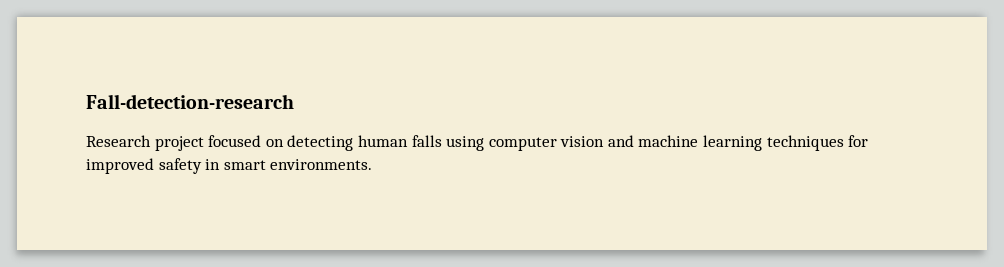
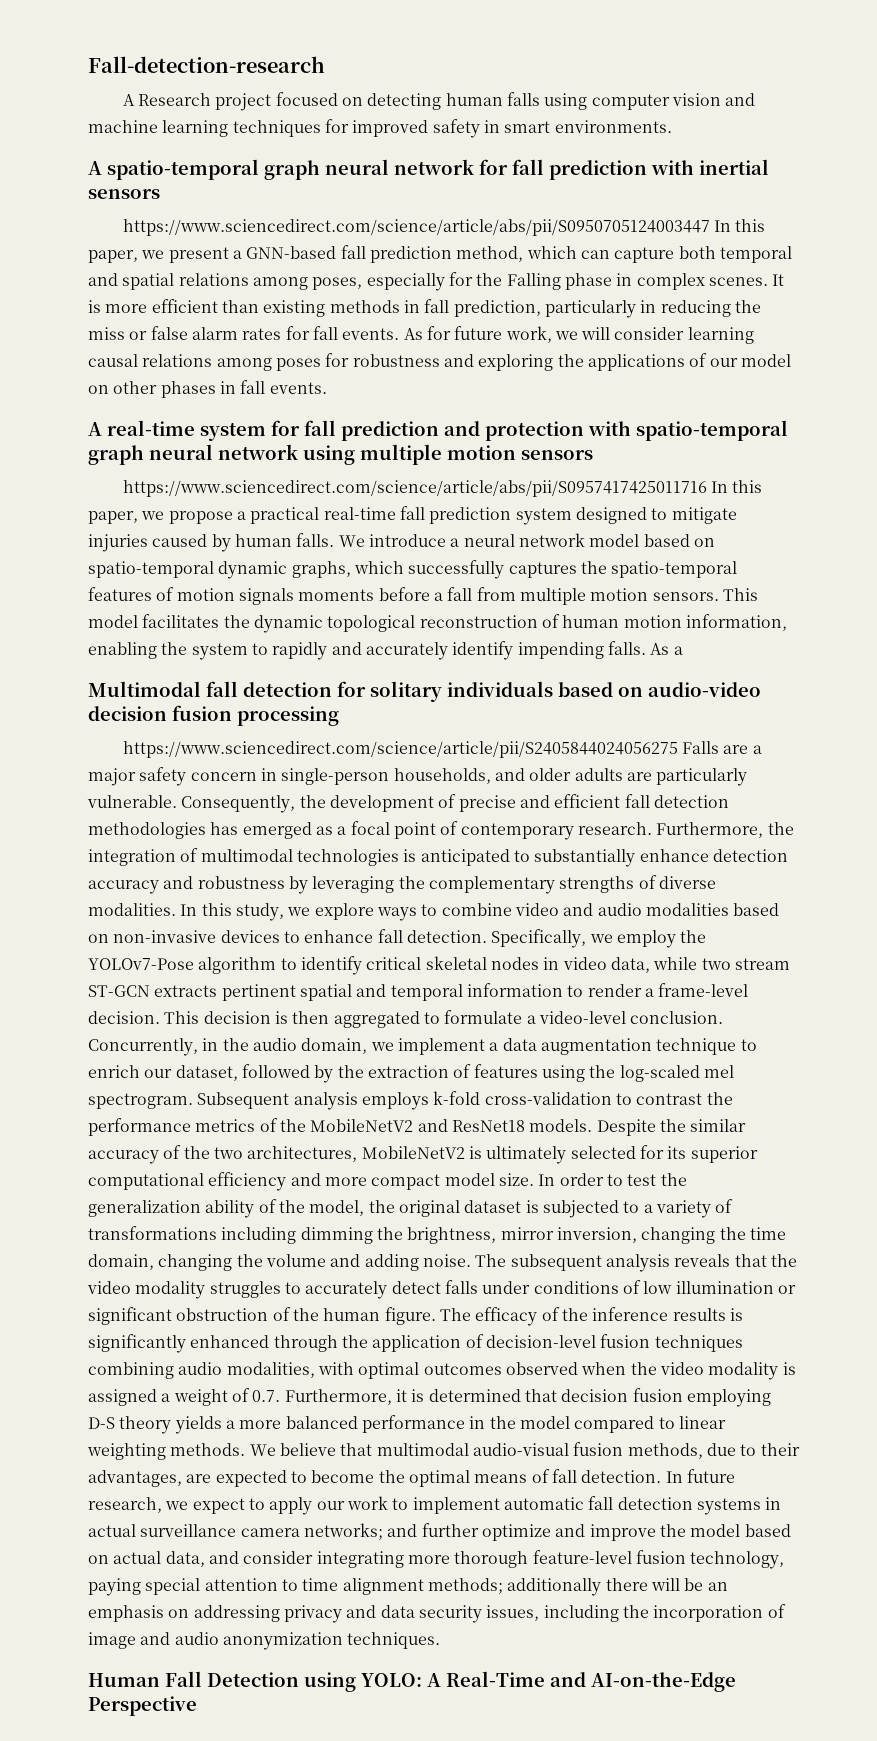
- Research project focused on detecting human falls using computer vision and machine learning techniques for improved safety in smart environments.
+ A Research project focused on detecting human falls using computer vision and machine learning techniques for improved safety in smart environments.
+ A spatio-temporal graph neural network for fall prediction with inertial sensors
+ https://www.sciencedirect.com/science/article/abs/pii/S0950705124003447 In this paper, we present a GNN-based fall prediction method, which can capture both temporal and spatial relations among poses, especially for the Falling phase in complex scenes. It is more efficient than existing methods in fall prediction, particularly in reducing the miss or false alarm rates for fall events. As for future work, we will consider learning causal relations among poses for robustness and exploring the applications of our model on other phases in fall events.
+ A real-time system for fall prediction and protection with spatio-temporal graph neural network using multiple motion sensors
+ https://www.sciencedirect.com/science/article/abs/pii/S0957417425011716 In this paper, we propose a practical real-time fall prediction system designed to mitigate injuries caused by human falls. We introduce a neural network model based on spatio-temporal dynamic graphs, which successfully captures the spatio-temporal features of motion signals moments before a fall from multiple motion sensors. This model facilitates the dynamic topological reconstruction of human motion information, enabling the system to rapidly and accurately identify impending falls. As a
+ Multimodal fall detection for solitary individuals based on audio-video decision fusion processing
+ https://www.sciencedirect.com/science/article/pii/S2405844024056275 Falls are a major safety concern in single-person households, and older adults are particularly vulnerable. Consequently, the development of precise and efficient fall detection methodologies has emerged as a focal point of contemporary research. Furthermore, the integration of multimodal technologies is anticipated to substantially enhance detection accuracy and robustness by leveraging the complementary strengths of diverse modalities. In this study, we explore ways to combine video and audio modalities based on non-invasive devices to enhance fall detection. Specifically, we employ the YOLOv7-Pose algorithm to identify critical skeletal nodes in video data, while two stream ST-GCN extracts pertinent spatial and temporal information to render a frame-level decision. This decision is then aggregated to formulate a video-level conclusion. Concurrently, in the audio domain, we implement a data augmentation technique to enrich our dataset, followed by the extraction of features using the log-scaled mel spectrogram. Subsequent analysis employs k-fold cross-validation to contrast the performance metrics of the MobileNetV2 and ResNet18 models. Despite the similar accuracy of the two architectures, MobileNetV2 is ultimately selected for its superior computational efficiency and more compact model size. In order to test the generalization ability of the model, the original dataset is subjected to a variety of transformations including dimming the brightness, mirror inversion, changing the time domain, changing the volume and adding noise. The subsequent analysis reveals that the video modality struggles to accurately detect falls under conditions of low illumination or significant obstruction of the human figure. The efficacy of the inference results is significantly enhanced through the application of decision-level fusion techniques combining audio modalities, with optimal outcomes observed when the video modality is assigned a weight of 0.7. Furthermore, it is determined that decision fusion employing D-S theory yields a more balanced performance in the model compared to linear weighting methods. We believe that multimodal audio-visual fusion methods, due to their advantages, are expected to become the optimal means of fall detection. In future research, we expect to apply our work to implement automatic fall detection systems in actual surveillance camera networks; and further optimize and improve the model based on actual data, and consider integrating more thorough feature-level fusion technology, paying special attention to time alignment methods; additionally there will be an emphasis on addressing privacy and data security issues, including the incorporation of image and audio anonymization techniques.
+ Human Fall Detection using YOLO: A Real-Time and AI-on-the-Edge Perspective

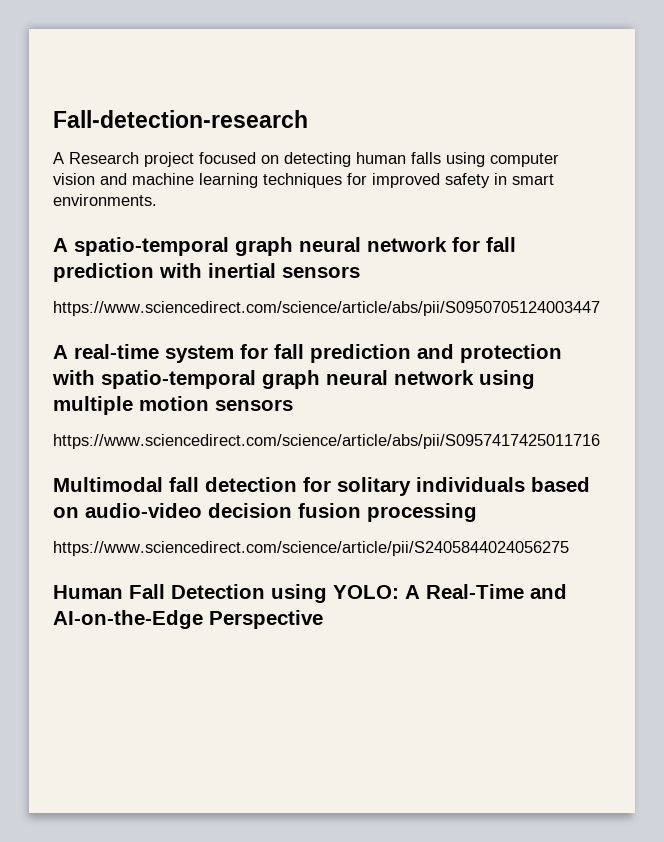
- https://www.sciencedirect.com/science/article/abs/pii/S0950705124003447 In this paper, we present a GNN-based fall prediction method, which can capture both temporal and spatial relations among poses, especially for the Falling phase in complex scenes. It is more efficient than existing methods in fall prediction, particularly in reducing the miss or false alarm rates for fall events. As for future work, we will consider learning causal relations among poses for robustness and exploring the applications of our model on other phases in fall events.
+ https://www.sciencedirect.com/science/article/abs/pii/S0950705124003447
- https://www.sciencedirect.com/science/article/abs/pii/S0957417425011716 In this paper, we propose a practical real-time fall prediction system designed to mitigate injuries caused by human falls. We introduce a neural network model based on spatio-temporal dynamic graphs, which successfully captures the spatio-temporal features of motion signals moments before a fall from multiple motion sensors. This model facilitates the dynamic topological reconstruction of human motion information, enabling the system to rapidly and accurately identify impending falls. As a
+ https://www.sciencedirect.com/science/article/abs/pii/S0957417425011716
- https://www.sciencedirect.com/science/article/pii/S2405844024056275 Falls are a major safety concern in single-person households, and older adults are particularly vulnerable. Consequently, the development of precise and efficient fall detection methodologies has emerged as a focal point of contemporary research. Furthermore, the integration of multimodal technologies is anticipated to substantially enhance detection accuracy and robustness by leveraging the complementary strengths of diverse modalities. In this study, we explore ways to combine video and audio modalities based on non-invasive devices to enhance fall detection. Specifically, we employ the YOLOv7-Pose algorithm to identify critical skeletal nodes in video data, while two stream ST-GCN extracts pertinent spatial and temporal information to render a frame-level decision. This decision is then aggregated to formulate a video-level conclusion. Concurrently, in the audio domain, we implement a data augmentation technique to enrich our dataset, followed by the extraction of features using the log-scaled mel spectrogram. Subsequent analysis employs k-fold cross-validation to contrast the performance metrics of the MobileNetV2 and ResNet18 models. Despite the similar accuracy of the two architectures, MobileNetV2 is ultimately selected for its superior computational efficiency and more compact model size. In order to test the generalization ability of the model, the original dataset is subjected to a variety of transformations including dimming the brightness, mirror inversion, changing the time domain, changing the volume and adding noise. The subsequent analysis reveals that the video modality struggles to accurately detect falls under conditions of low illumination or significant obstruction of the human figure. The efficacy of the inference results is significantly enhanced through the application of decision-level fusion techniques combining audio modalities, with optimal outcomes observed when the video modality is assigned a weight of 0.7. Furthermore, it is determined that decision fusion employing D-S theory yields a more balanced performance in the model compared to linear weighting methods. We believe that multimodal audio-visual fusion methods, due to their advantages, are expected to become the optimal means of fall detection. In future research, we expect to apply our work to implement automatic fall detection systems in actual surveillance camera networks; and further optimize and improve the model based on actual data, and consider integrating more thorough feature-level fusion technology, paying special attention to time alignment methods; additionally there will be an emphasis on addressing privacy and data security issues, including the incorporation of image and audio anonymization techniques.
+ https://www.sciencedirect.com/science/article/pii/S2405844024056275

